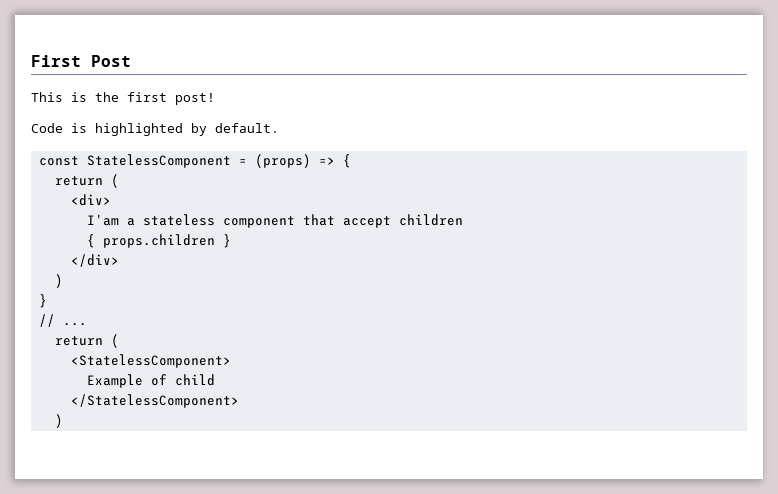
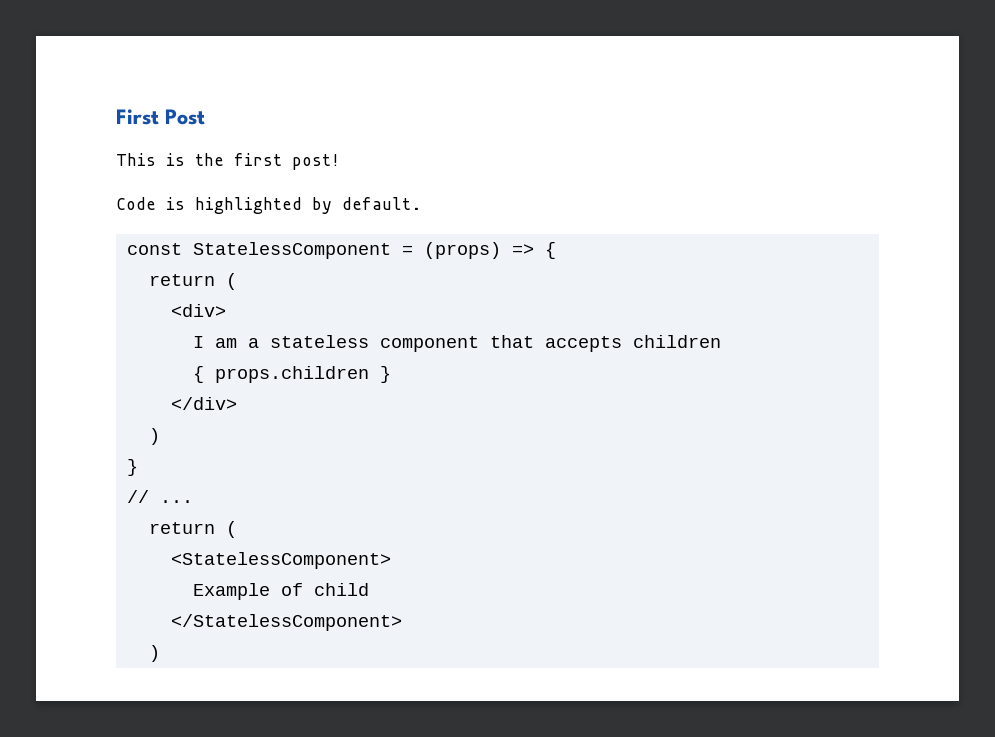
- I'am a stateless component that accept children
+ I am a stateless component that accepts children

